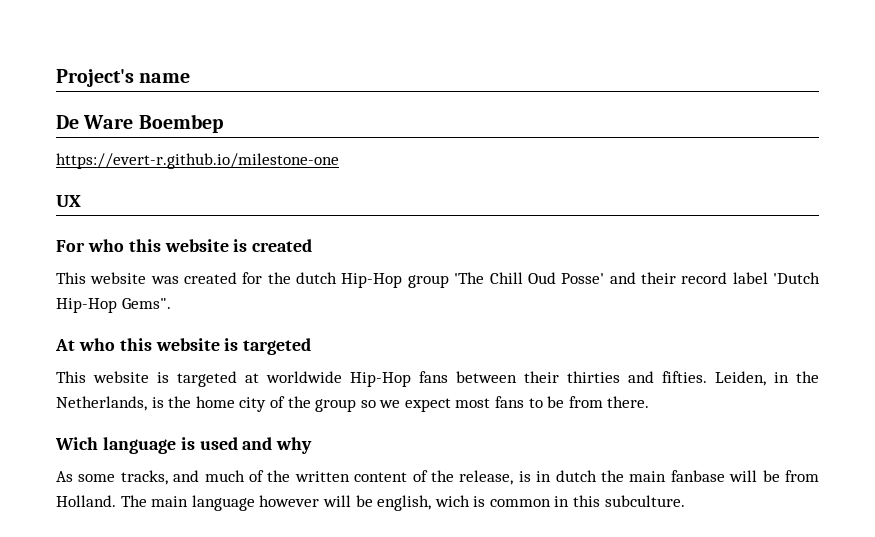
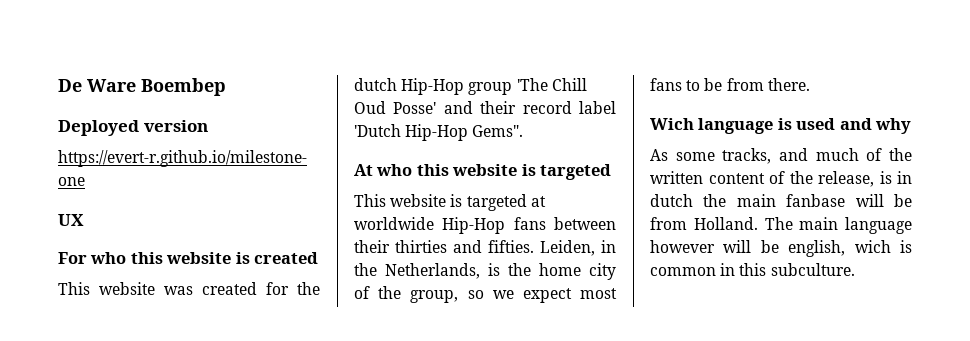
- Project's name
+ Deployed version
- Leiden, in the Netherlands, is the home city of the group so we expect most fans to be from there.
+ Leiden, in the Netherlands, is the home city of the group, so we expect most fans to be from there.

